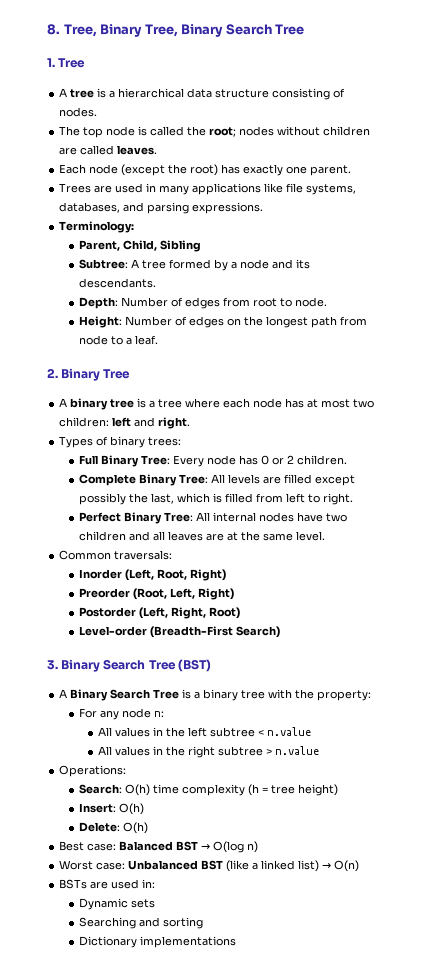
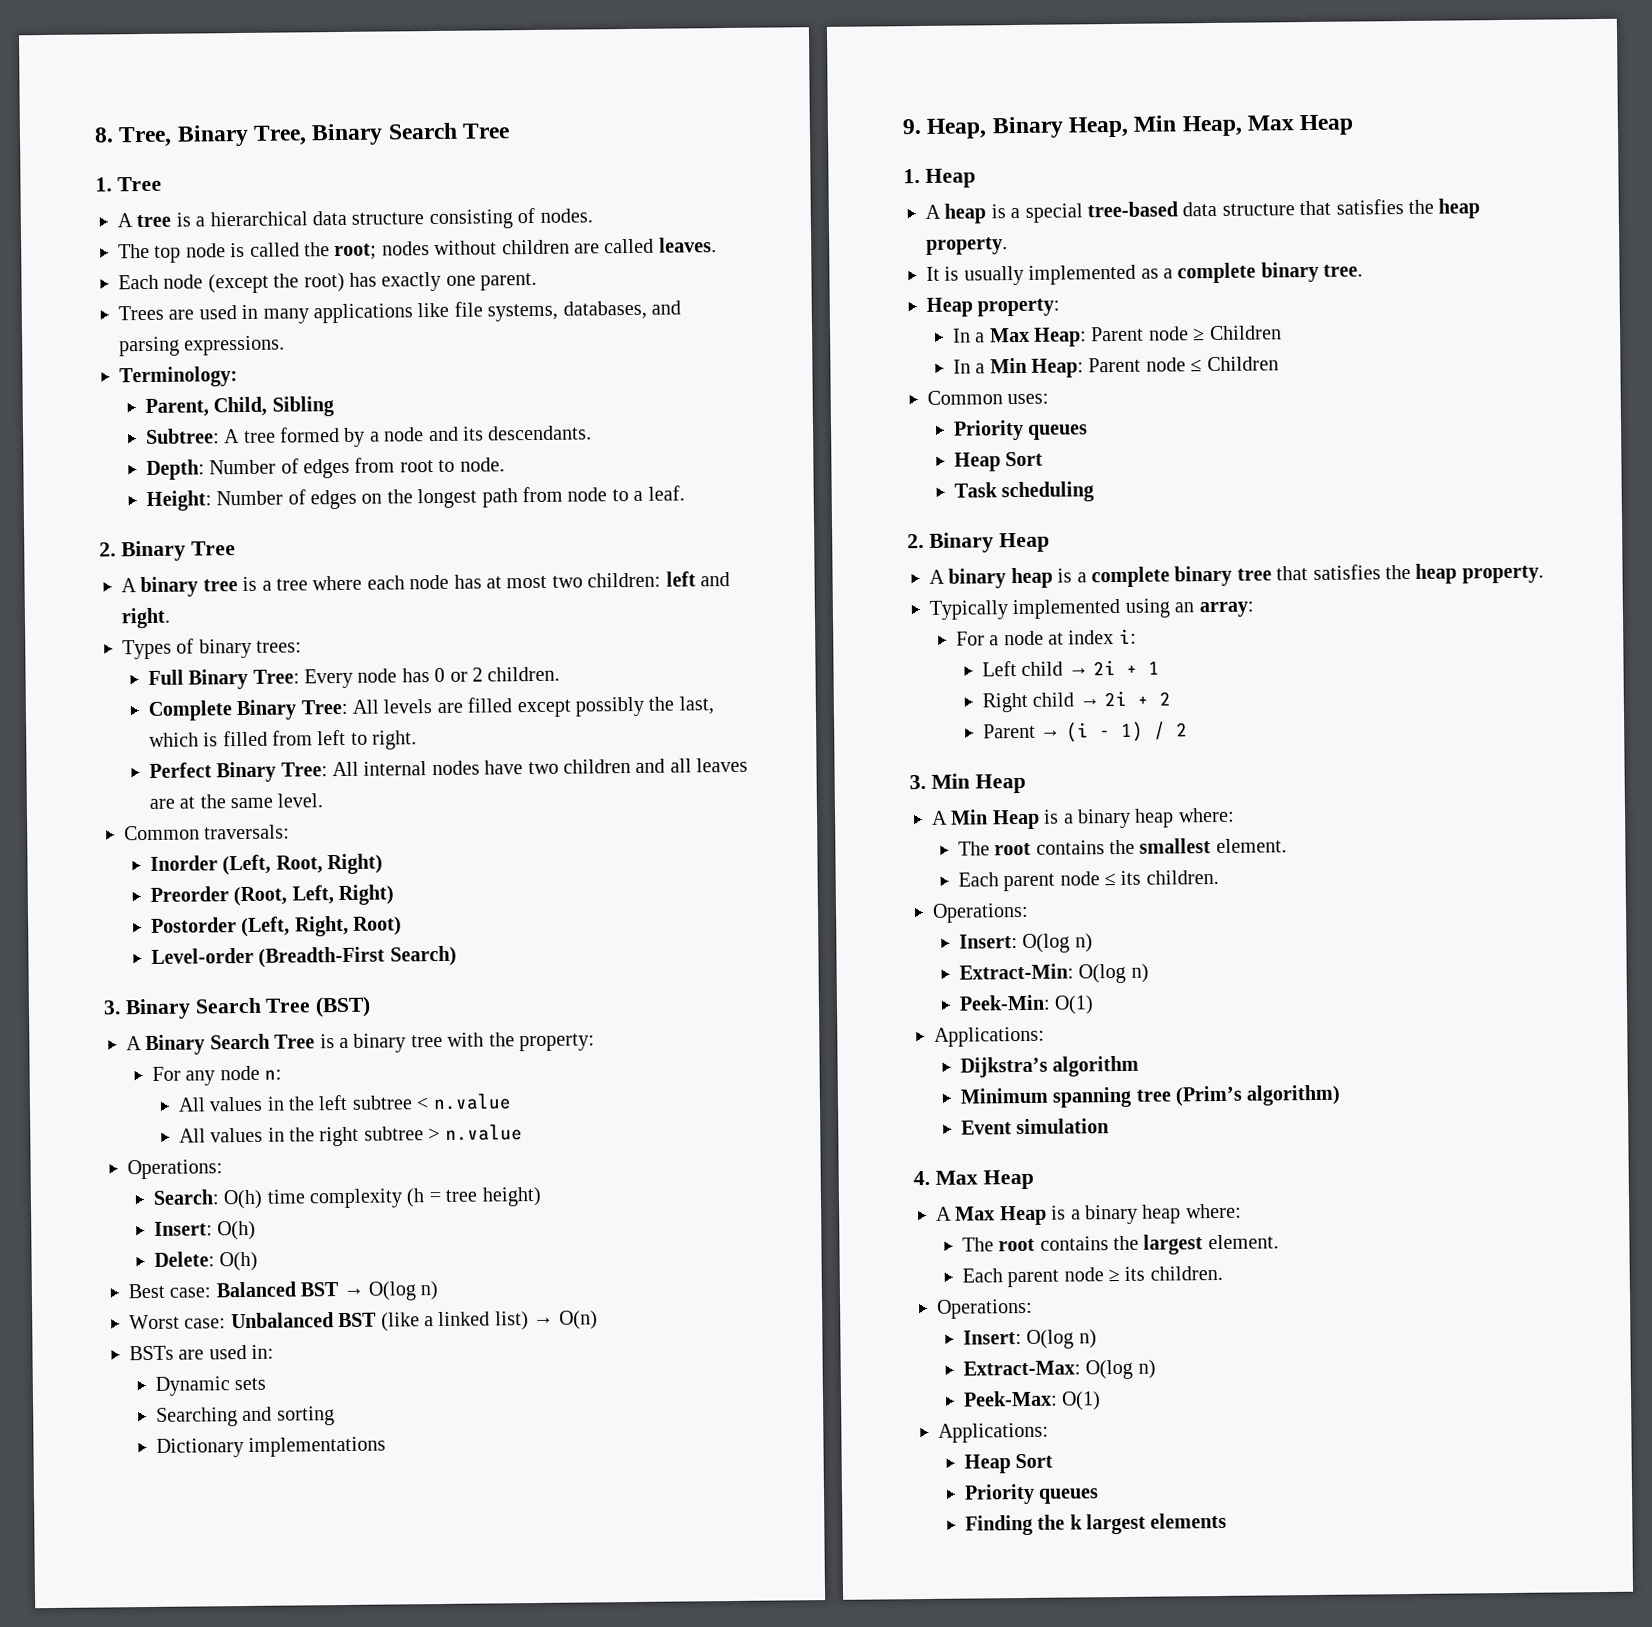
+ 9. Heap, Binary Heap, Min Heap, Max Heap
+ 1. Heap
+ A heap is a special tree-based data structure that satisfies the heap property.
+ It is usually implemented as a complete binary tree.
+ Heap property:
+ In a Max Heap: Parent node ≥ Children
+ In a Min Heap: Parent node ≤ Children
+ Common uses:
+ Priority queues
+ Heap Sort
+ Task scheduling
+ 2. Binary Heap
+ A binary heap is a complete binary tree that satisfies the heap property.
+ Typically implemented using an array:
+ For a node at index i:
+ Left child → 2i + 1
+ Right child → 2i + 2
+ Parent → (i - 1) / 2
+ 3. Min Heap
+ A Min Heap is a binary heap where:
+ The root contains the smallest element.
+ Each parent node ≤ its children.
+ Operations:
+ Insert: O(log n)
+ Extract-Min: O(log n)
+ Peek-Min: O(1)
+ Applications:
+ Dijkstra’s algorithm
+ Minimum spanning tree (Prim’s algorithm)
+ Event simulation
+ 4. Max Heap
+ A Max Heap is a binary heap where:
+ The root contains the largest element.
+ Each parent node ≥ its children.
+ Operations:
+ Insert: O(log n)
+ Extract-Max: O(log n)
+ Peek-Max: O(1)
+ Applications:
+ Heap Sort
+ Priority queues
+ Finding the k largest elements

